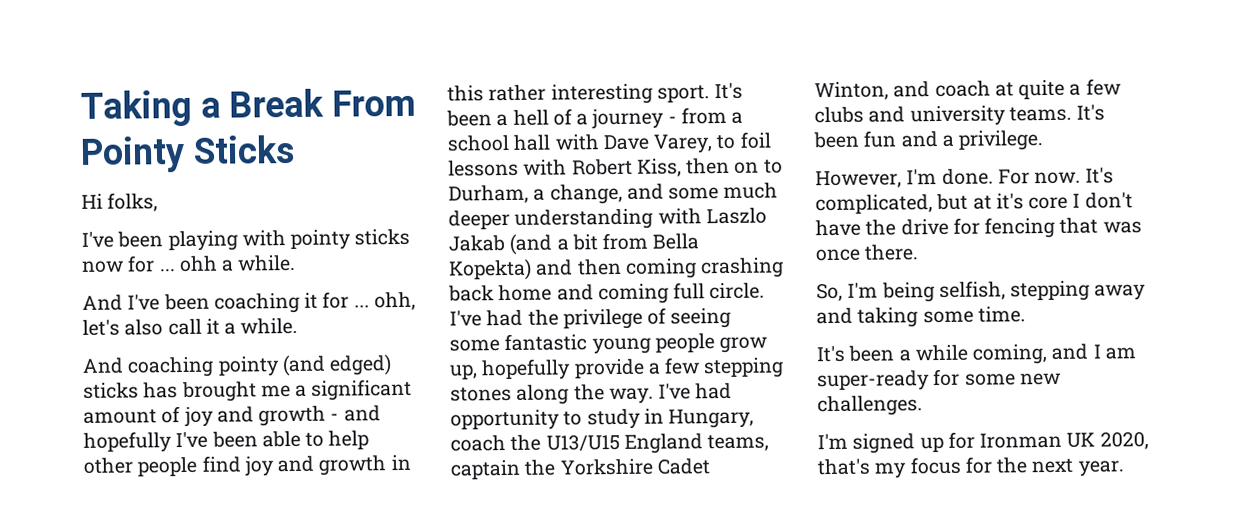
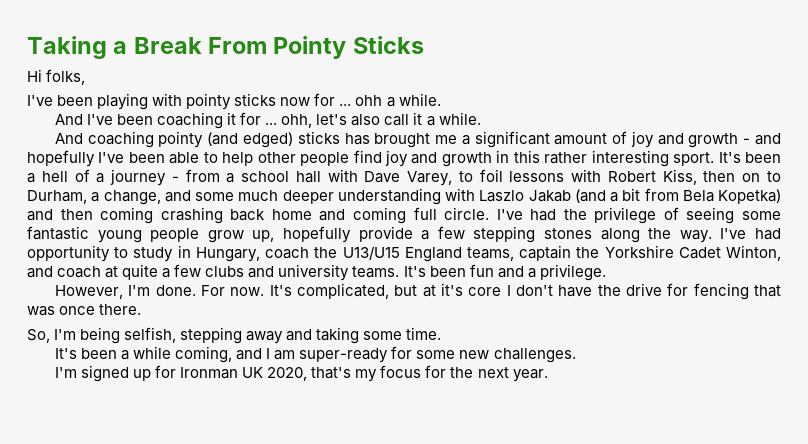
- It's been a hell of a journey - from a school hall with Dave Varey, to foil lessons with Robert Kiss, then on to Durham, a change, and some much deeper understanding with Laszlo Jakab (and a bit from Bella Kopekta) and then coming crashing back home and coming full circle.
+ It's been a hell of a journey - from a school hall with Dave Varey, to foil lessons with Robert Kiss, then on to Durham, a change, and some much deeper understanding with Laszlo Jakab (and a bit from Bela Kopetka) and then coming crashing back home and coming full circle.

